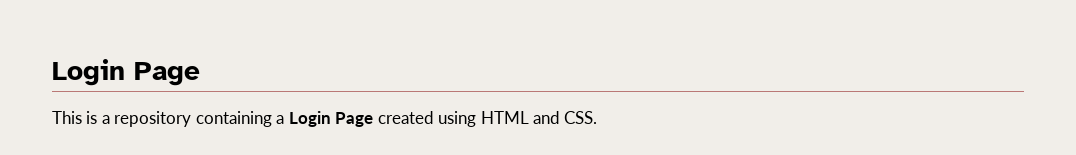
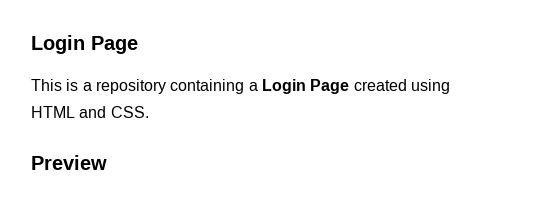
+ Preview

